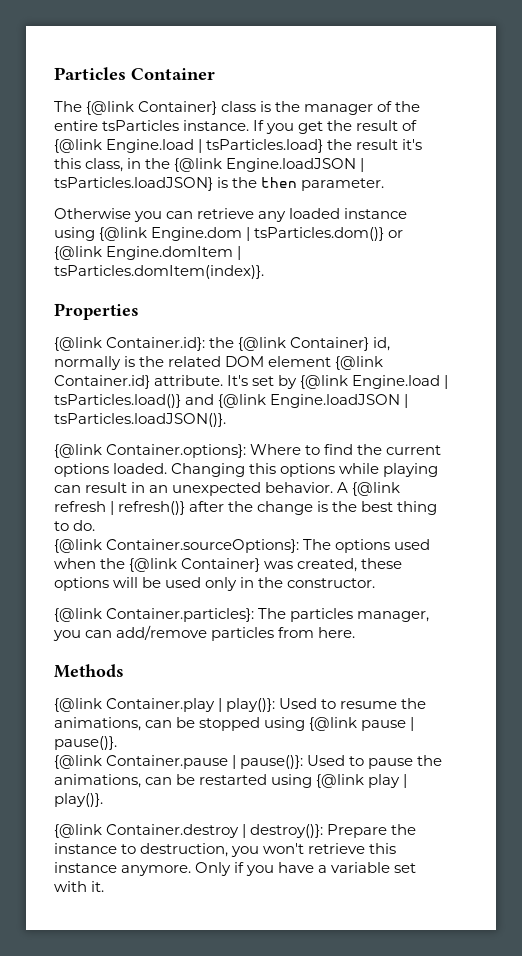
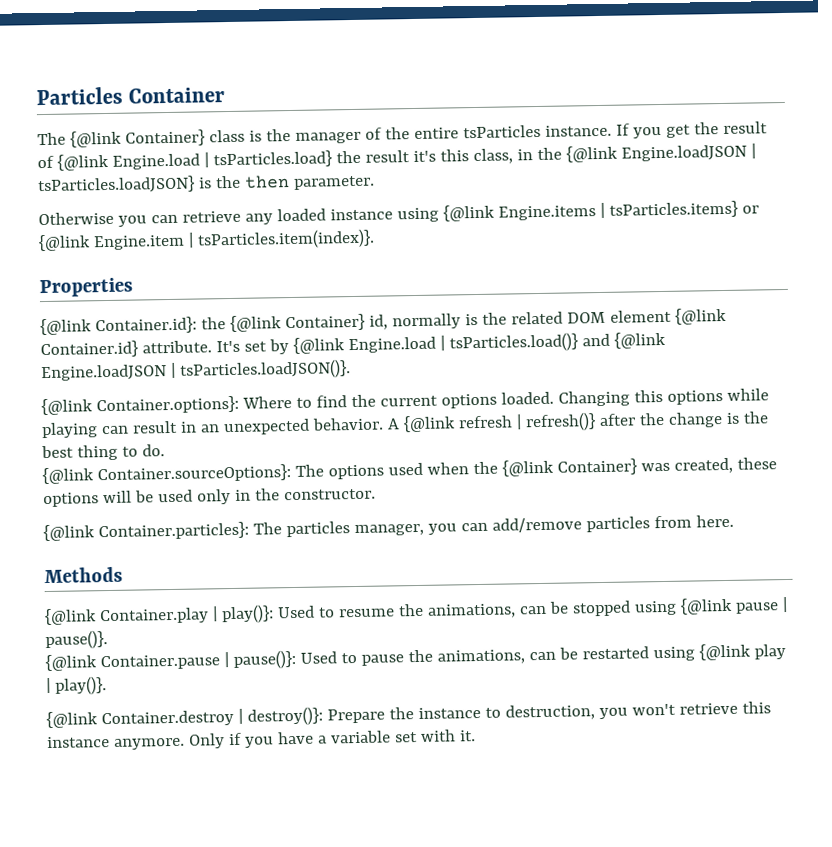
- Otherwise you can retrieve any loaded instance using {@link Engine.dom | tsParticles.dom()} or {@link Engine.domItem | tsParticles.domItem(index)}.
+ Otherwise you can retrieve any loaded instance using {@link Engine.items | tsParticles.items} or {@link Engine.item | tsParticles.item(index)}.

